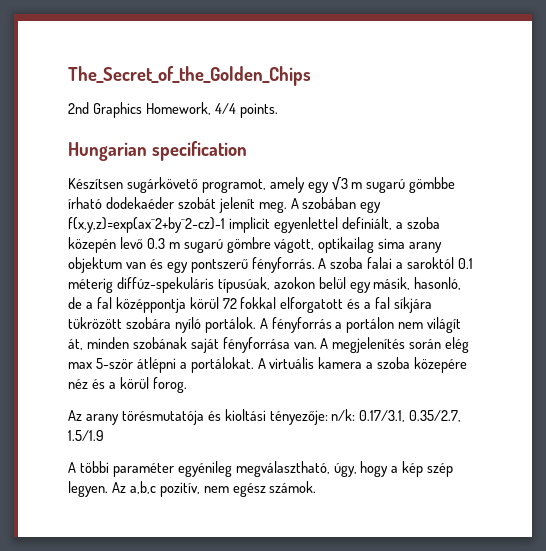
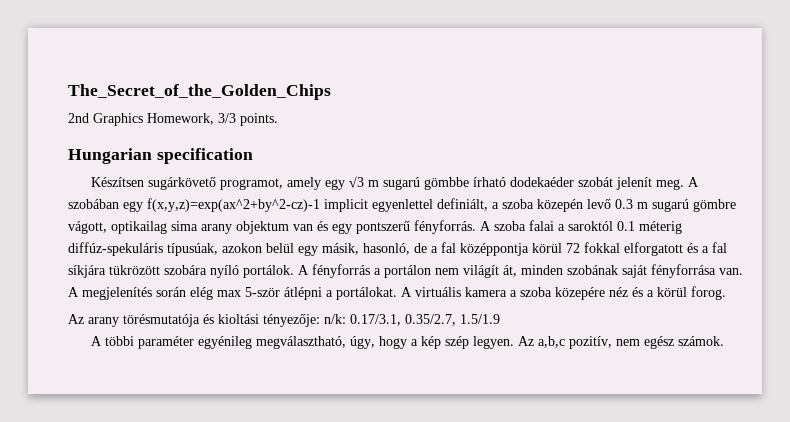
- 2nd Graphics Homework, 4/4 points.
+ 2nd Graphics Homework, 3/3 points.

